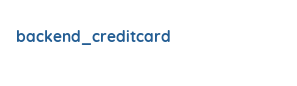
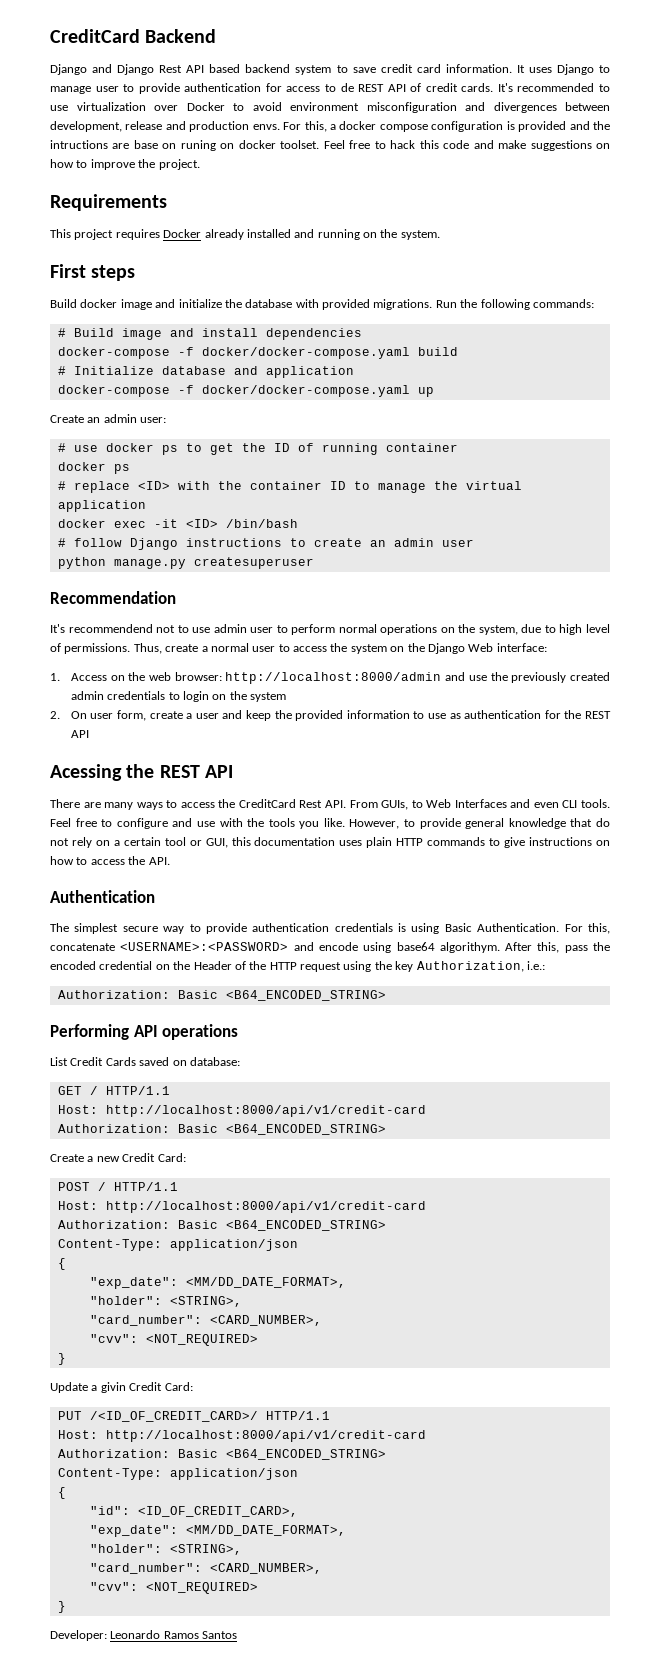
- backend_creditcard
+ CreditCard Backend
+ Django and Django Rest API based backend system to save credit card information. It uses Django to manage user to provide authentication for access to de REST API of credit cards. It's recommended to use virtualization over Docker to avoid environment misconfiguration and divergences between development, release and production envs. For this, a docker compose configuration is provided and the intructions are base on runing on docker toolset. Feel free to hack this code and make suggestions on how to improve the project.
+ Requirements
+ This project requires Docker already installed and running on the system.
+ First steps
+ Build docker image and initialize the database with provided migrations. Run the following commands:
+ # Build image and install dependencies
+ docker-compose -f docker/docker-compose.yaml build
+ # Initialize database and application
+ docker-compose -f docker/docker-compose.yaml up
+ Create an admin user:
+ # use docker ps to get the ID of running container
+ docker ps
+ # replace <ID> with the container ID to manage the virtual application
+ docker exec -it <ID> /bin/bash
+ # follow Django instructions to create an admin user
+ python manage.py createsuperuser
+ Recommendation
+ It's recommendend not to use admin user to perform normal operations on the system, due to high level of permissions. Thus, create a normal user to access the system on the Django Web interface:
+ 1. Access on the web browser: http://localhost:8000/admin and use the previously created admin credentials to login on the system
+ 2. On user form, create a user and keep the provided information to use as authentication for the REST API
+ Acessing the REST API
+ There are many ways to access the CreditCard Rest API. From GUIs, to Web Interfaces and even CLI tools. Feel free to configure and use with the tools you like. However, to provide general knowledge that do not rely on a certain tool or GUI, this documentation uses plain HTTP commands to give instructions on how to access the API.
+ Authentication
+ The simplest secure way to provide authentication credentials is using Basic Authentication. For this, concatenate <USERNAME>:<PASSWORD> and encode using base64 algorithym. After this, pass the encoded credential on the Header of the HTTP request using the key Authorization, i.e.:
+ Authorization: Basic <B64_ENCODED_STRING>
+ Performing API operations
+ List Credit Cards saved on database:
+ GET / HTTP/1.1
+ Host: http://localhost:8000/api/v1/credit-card
+ Authorization: Basic <B64_ENCODED_STRING>
+ Create a new Credit Card:
+ POST / HTTP/1.1
+ Host: http://localhost:8000/api/v1/credit-card
+ Authorization: Basic <B64_ENCODED_STRING>
+ Content-Type: application/json
+ {
+ "exp_date": <MM/DD_DATE_FORMAT>,
+ "holder": <STRING>,
+ "card_number": <CARD_NUMBER>,
+ "cvv": <NOT_REQUIRED>
+ }
+ Update a givin Credit Card:
+ PUT /<ID_OF_CREDIT_CARD>/ HTTP/1.1
+ Host: http://localhost:8000/api/v1/credit-card
+ Authorization: Basic <B64_ENCODED_STRING>
+ Content-Type: application/json
+ {
+ "id": <ID_OF_CREDIT_CARD>,
+ "exp_date": <MM/DD_DATE_FORMAT>,
+ "holder": <STRING>,
+ "card_number": <CARD_NUMBER>,
+ "cvv": <NOT_REQUIRED>
+ }
+ Developer: Leonardo Ramos Santos

